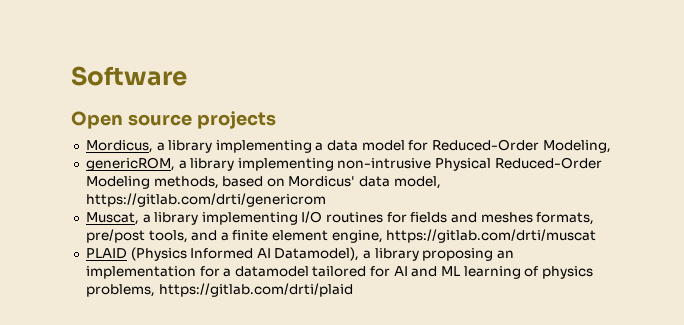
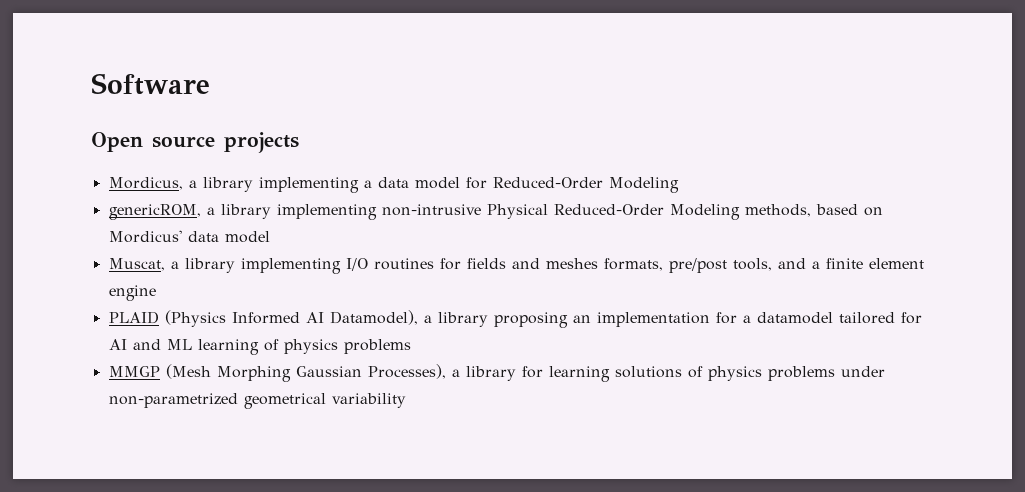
- Mordicus, a library implementing a data model for Reduced-Order Modeling,
+ Mordicus, a library implementing a data model for Reduced-Order Modeling
- genericROM, a library implementing non-intrusive Physical Reduced-Order Modeling methods, based on Mordicus' data model, https://gitlab.com/drti/genericrom
+ genericROM, a library implementing non-intrusive Physical Reduced-Order Modeling methods, based on Mordicus' data model
- Muscat, a library implementing I/O routines for fields and meshes formats, pre/post tools, and a finite element engine, https://gitlab.com/drti/muscat
+ Muscat, a library implementing I/O routines for fields and meshes formats, pre/post tools, and a finite element engine
- PLAID (Physics Informed AI Datamodel), a library proposing an implementation for a datamodel tailored for AI and ML learning of physics problems, https://gitlab.com/drti/plaid
+ PLAID (Physics Informed AI Datamodel), a library proposing an implementation for a datamodel tailored for AI and ML learning of physics problems
+ MMGP (Mesh Morphing Gaussian Processes), a library for learning solutions of physics problems under non-parametrized geometrical variability

